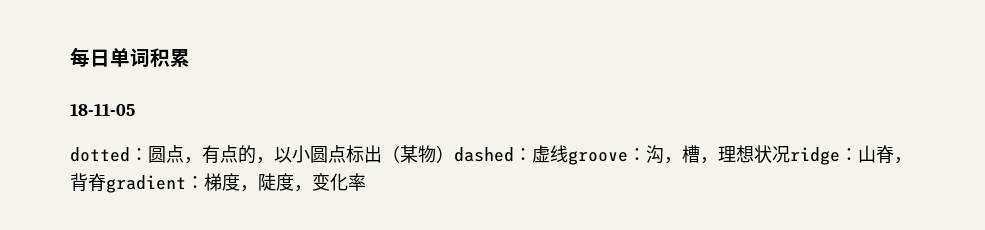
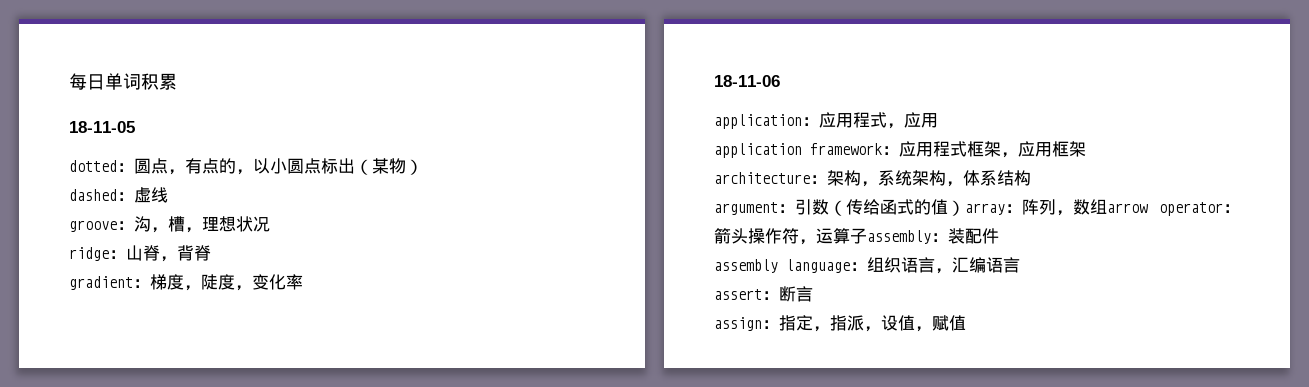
- dotted：圆点，有点的，以小圆点标出（某物）dashed：虚线groove：沟，槽，理想状况ridge：山脊，背脊gradient：梯度，陡度，变化率
+ dotted：圆点，有点的，以小圆点标出（某物）
+ dashed：虚线
+ groove：沟，槽，理想状况
+ ridge：山脊，背脊
+ gradient：梯度，陡度，变化率
+ 18-11-06
+ application：应用程式，应用
+ application framework：应用程式框架，应用框架
+ architecture：架构，系统架构，体系结构
+ argument：引数（传给函式的值）array：阵列，数组arrow operator：箭头操作符，运算子assembly：装配件
+ assembly language：组织语言，汇编语言
+ assert：断言
+ assign：指定，指派，设值，赋值

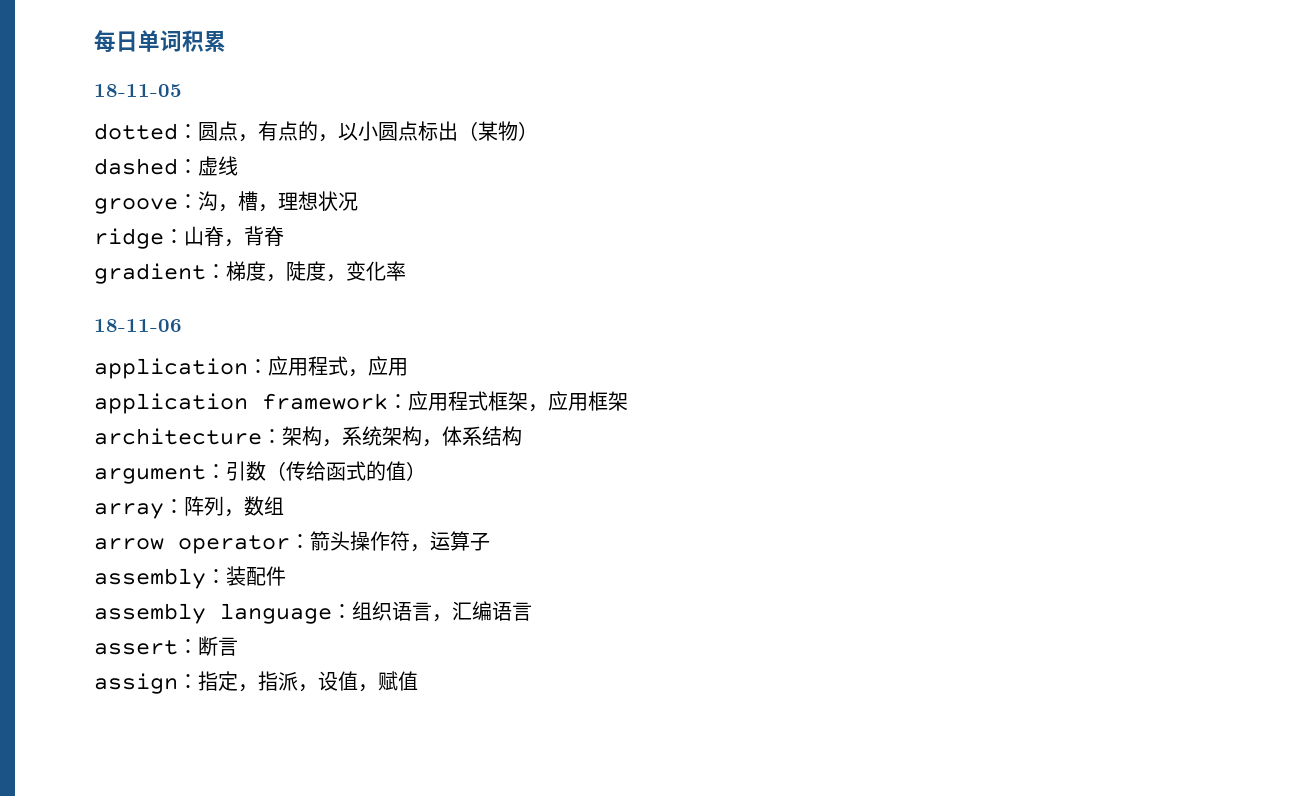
- argument：引数（传给函式的值）array：阵列，数组arrow operator：箭头操作符，运算子assembly：装配件
+ argument：引数（传给函式的值）
+ array：阵列，数组
+ arrow operator：箭头操作符，运算子
+ assembly：装配件

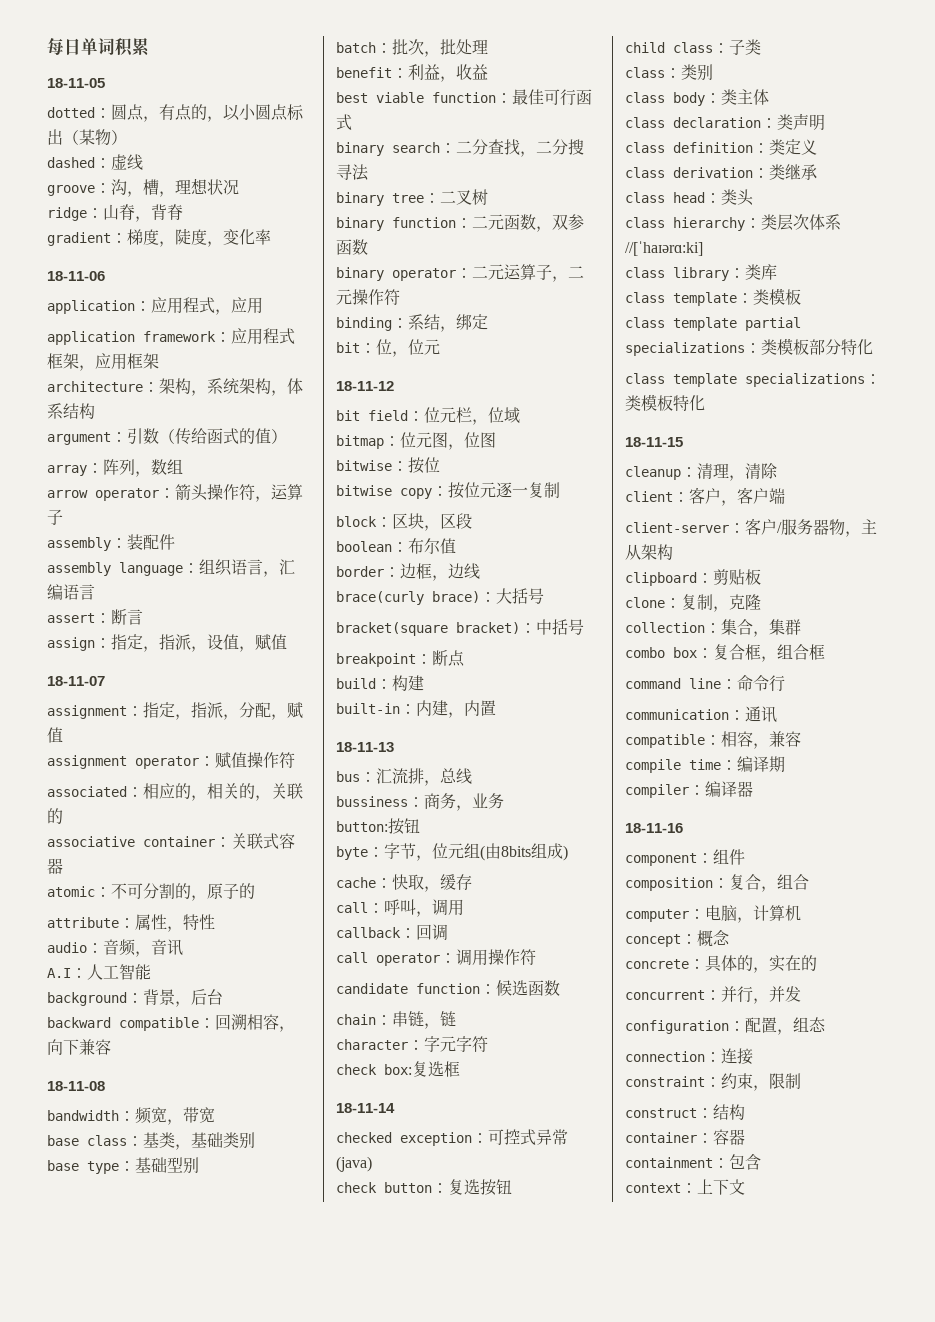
+ 18-11-07
+ assignment：指定，指派，分配，赋值
+ assignment operator：赋值操作符
+ associated：相应的，相关的，关联的
+ associative container：关联式容器
+ atomic：不可分割的，原子的
+ attribute：属性，特性
+ audio：音频，音讯
+ A.I：人工智能
+ background：背景，后台
+ backward compatible：回溯相容，向下兼容
+ 18-11-08
+ bandwidth：频宽，带宽
+ base class：基类，基础类别
+ base type：基础型别
+ batch：批次，批处理
+ benefit：利益，收益
+ best viable function：最佳可行函式
+ binary search：二分查找，二分搜寻法
+ binary tree：二叉树
+ binary function：二元函数，双参函数
+ binary operator：二元运算子，二元操作符
+ binding：系结，绑定
+ bit：位，位元
+ 18-11-12
+ bit field：位元栏，位域
+ bitmap：位元图，位图
+ bitwise：按位
+ bitwise copy：按位元逐一复制
+ block：区块，区段
+ boolean：布尔值
+ border：边框，边线
+ brace(curly brace)：大括号
+ bracket(square bracket)：中括号
+ breakpoint：断点
+ build：构建
+ built-in：内建，内置
+ 18-11-13
+ bus：汇流排，总线
+ bussiness：商务，业务
+ button:按钮
+ byte：字节，位元组(由8bits组成)
+ cache：快取，缓存
+ call：呼叫，调用
+ callback：回调
+ call operator：调用操作符
+ candidate function：候选函数
+ chain：串链，链
+ character：字元字符
+ check box:复选框
+ 18-11-14
+ checked exception：可控式异常(java)
+ check button：复选按钮
+ child class：子类
+ class：类别
+ class body：类主体
+ class declaration：类声明
+ class definition：类定义
+ class derivation：类继承
+ class head：类头
+ class hierarchy：类层次体系//[ˈhaɪərɑ:ki]
+ class library：类库
+ class template：类模板
+ class template partial specializations：类模板部分特化
+ class template specializations：类模板特化
+ 18-11-15
+ cleanup：清理，清除
+ client：客户，客户端
+ client-server：客户/服务器物，主从架构
+ clipboard：剪贴板
+ clone：复制，克隆
+ collection：集合，集群
+ combo box：复合框，组合框
+ command line：命令行
+ communication：通讯
+ compatible：相容，兼容
+ compile time：编译期
+ compiler：编译器
+ 18-11-16
+ component：组件
+ composition：复合，组合
+ computer：电脑，计算机
+ concept：概念
+ concrete：具体的，实在的
+ concurrent：并行，并发
+ configuration：配置，组态
+ connection：连接
+ constraint：约束，限制
+ construct：结构
+ container：容器
+ containment：包含
+ context：上下文

